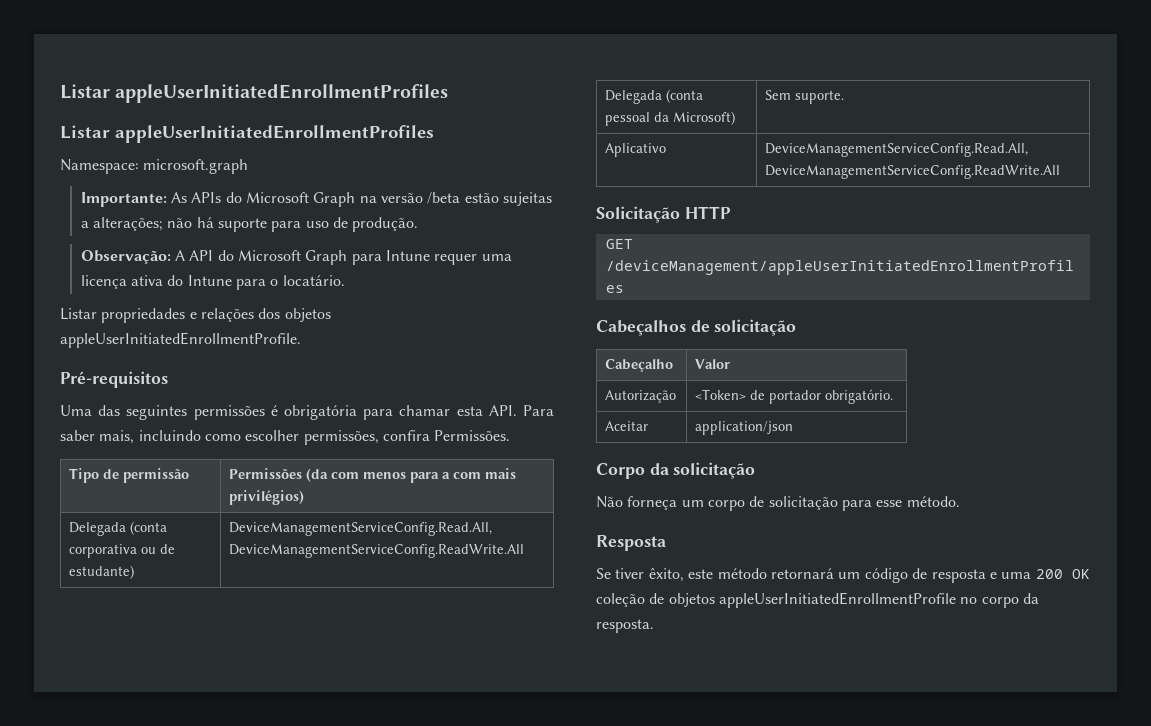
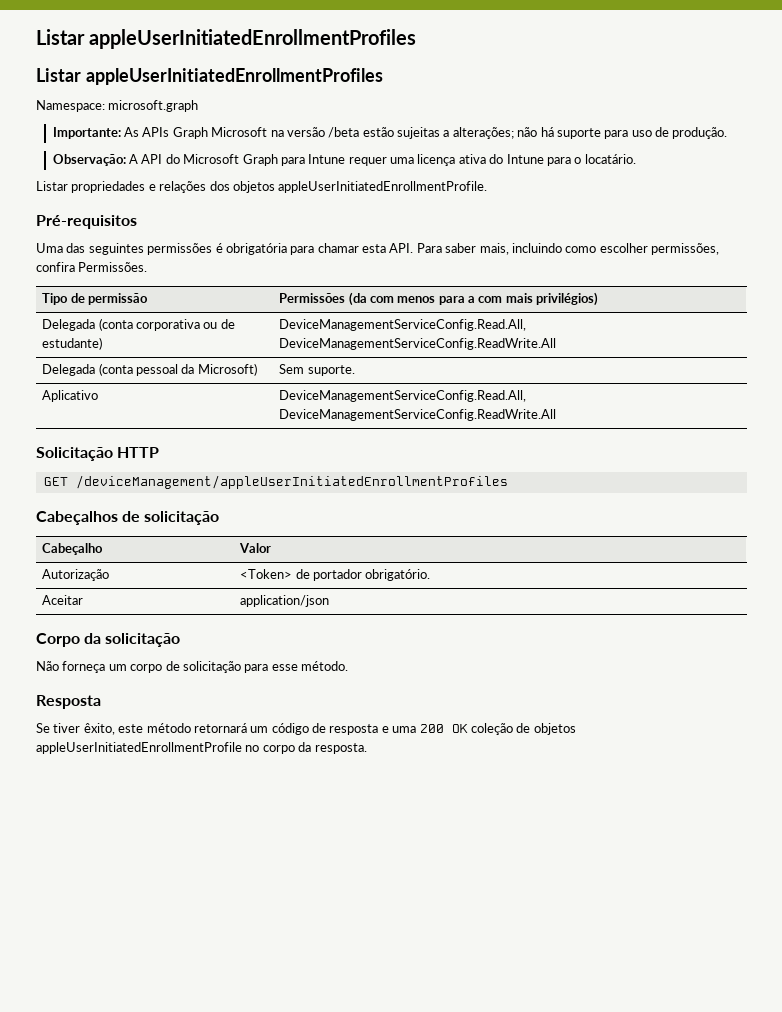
- Importante: As APIs do Microsoft Graph na versão /beta estão sujeitas a alterações; não há suporte para uso de produção.
+ Importante: As APIs Graph Microsoft na versão /beta estão sujeitas a alterações; não há suporte para uso de produção.

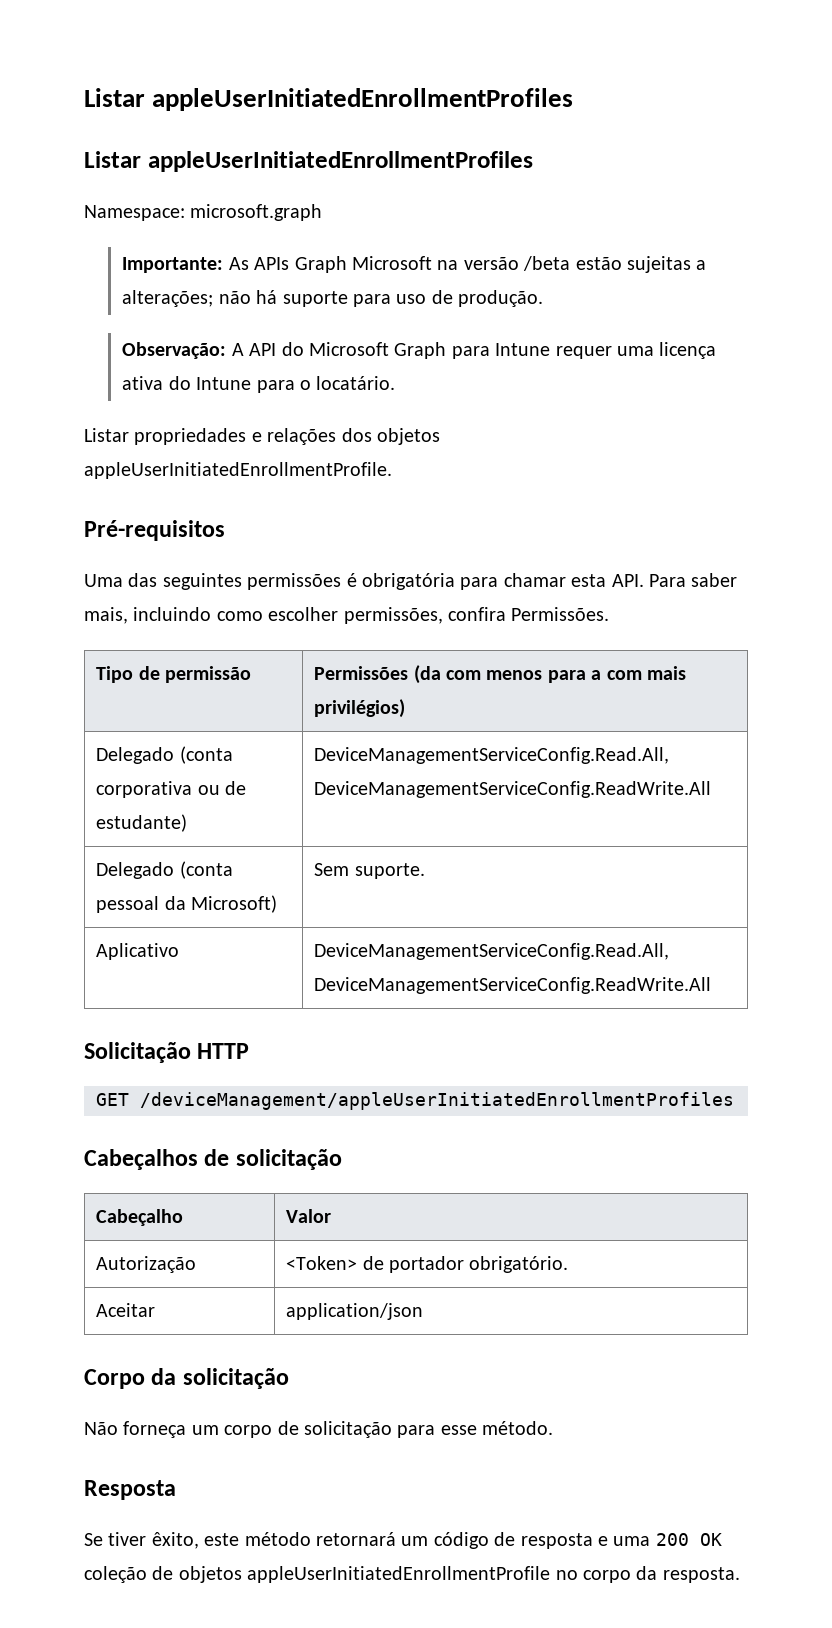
- Delegada (conta corporativa ou de estudante) | DeviceManagementServiceConfig.Read.All, DeviceManagementServiceConfig.ReadWrite.All
+ Delegado (conta corporativa ou de estudante) | DeviceManagementServiceConfig.Read.All, DeviceManagementServiceConfig.ReadWrite.All
- Delegada (conta pessoal da Microsoft) | Sem suporte.
+ Delegado (conta pessoal da Microsoft) | Sem suporte.

